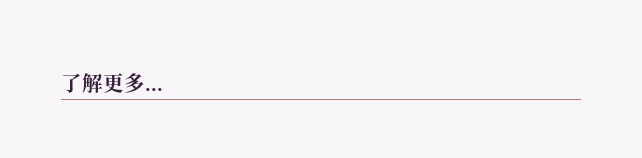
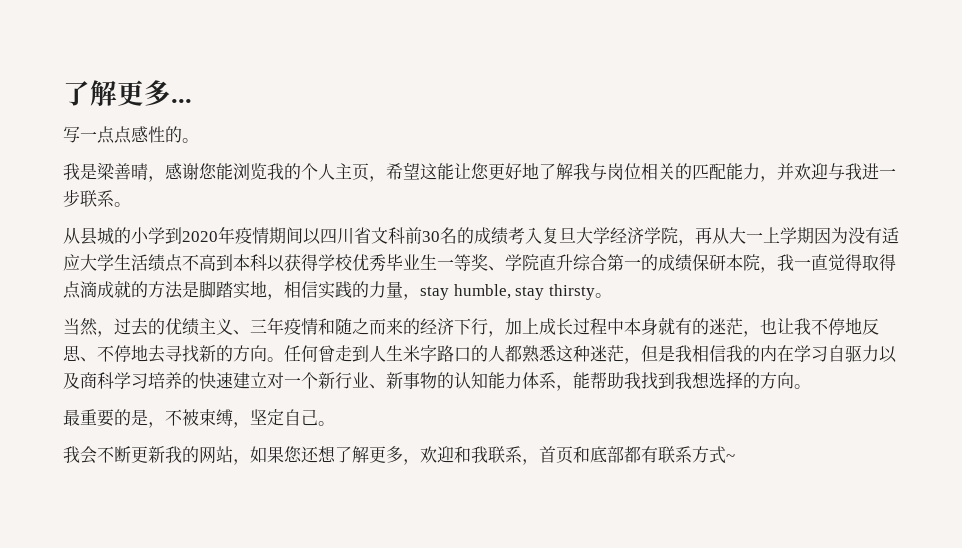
+ 写一点点感性的。
+ 我是梁善晴，感谢您能浏览我的个人主页，希望这能让您更好地了解我与岗位相关的匹配能力，并欢迎与我进一步联系。
+ 从县城的小学到2020年疫情期间以四川省文科前30名的成绩考入复旦大学经济学院，再从大一上学期因为没有适应大学生活绩点不高到本科以获得学校优秀毕业生一等奖、学院直升综合第一的成绩保研本院，我一直觉得取得点滴成就的方法是脚踏实地，相信实践的力量，stay humble, stay thirsty。
+ 当然，过去的优绩主义、三年疫情和随之而来的经济下行，加上成长过程中本身就有的迷茫，也让我不停地反思、不停地去寻找新的方向。任何曾走到人生米字路口的人都熟悉这种迷茫，但是我相信我的内在学习自驱力以及商科学习培养的快速建立对一个新行业、新事物的认知能力体系，能帮助我找到我想选择的方向。
+ 最重要的是，不被束缚，坚定自己。
+ 我会不断更新我的网站，如果您还想了解更多，欢迎和我联系，首页和底部都有联系方式~

